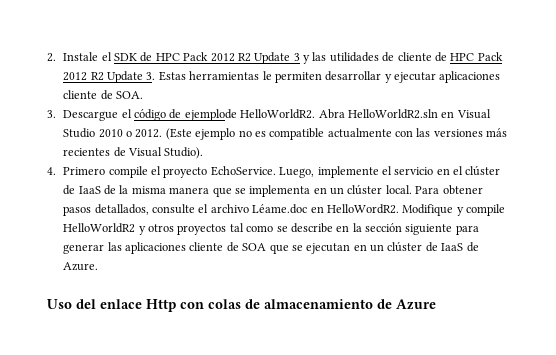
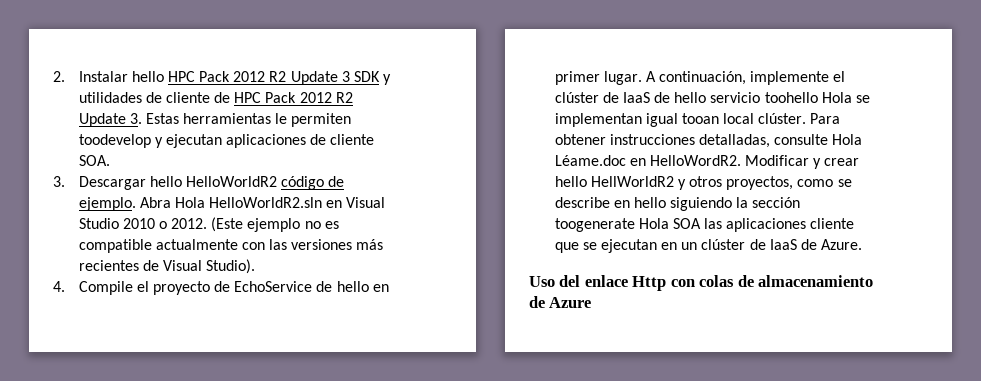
- 2. Instale el SDK de HPC Pack 2012 R2 Update 3 y las utilidades de cliente de HPC Pack 2012 R2 Update 3. Estas herramientas le permiten desarrollar y ejecutar aplicaciones cliente de SOA.
- 3. Descargue el código de ejemplode HelloWorldR2. Abra HelloWorldR2.sln en Visual Studio 2010 o 2012.
+ 2. Instalar hello HPC Pack 2012 R2 Update 3 SDK y utilidades de cliente de HPC Pack 2012 R2 Update 3. Estas herramientas le permiten toodevelop y ejecutan aplicaciones de cliente SOA.
+ 3. Descargar hello HelloWorldR2 código de ejemplo. Abra Hola HelloWorldR2.sln en Visual Studio 2010 o 2012.
- 4. Primero compile el proyecto EchoService. Luego, implemente el servicio en el clúster de IaaS de la misma manera que se implementa en un clúster local. Para obtener pasos detallados, consulte el archivo Léame.doc en HelloWordR2. Modifique y compile HelloWorldR2 y otros proyectos tal como se describe en la sección siguiente para generar las aplicaciones cliente de SOA que se ejecutan en un clúster de IaaS de Azure.
+ 4. Compile el proyecto de EchoService de hello en primer lugar. A continuación, implemente el clúster de IaaS de hello servicio toohello Hola se implementan igual tooan local clúster. Para obtener instrucciones detalladas, consulte Hola Léame.doc en HelloWordR2. Modificar y crear hello HellWorldR2 y otros proyectos, como se describe en hello siguiendo la sección toogenerate Hola SOA las aplicaciones cliente que se ejecutan en un clúster de IaaS de Azure.

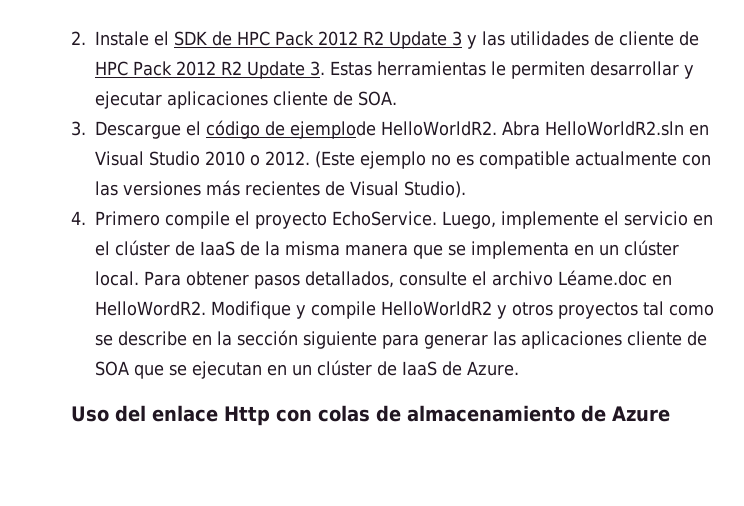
- 2. Instalar hello HPC Pack 2012 R2 Update 3 SDK y utilidades de cliente de HPC Pack 2012 R2 Update 3. Estas herramientas le permiten toodevelop y ejecutan aplicaciones de cliente SOA.
- 3. Descargar hello HelloWorldR2 código de ejemplo. Abra Hola HelloWorldR2.sln en Visual Studio 2010 o 2012.
+ 2. Instale el SDK de HPC Pack 2012 R2 Update 3 y las utilidades de cliente de HPC Pack 2012 R2 Update 3. Estas herramientas le permiten desarrollar y ejecutar aplicaciones cliente de SOA.
+ 3. Descargue el código de ejemplode HelloWorldR2. Abra HelloWorldR2.sln en Visual Studio 2010 o 2012.
- 4. Compile el proyecto de EchoService de hello en primer lugar. A continuación, implemente el clúster de IaaS de hello servicio toohello Hola se implementan igual tooan local clúster. Para obtener instrucciones detalladas, consulte Hola Léame.doc en HelloWordR2. Modificar y crear hello HellWorldR2 y otros proyectos, como se describe en hello siguiendo la sección toogenerate Hola SOA las aplicaciones cliente que se ejecutan en un clúster de IaaS de Azure.
+ 4. Primero compile el proyecto EchoService. Luego, implemente el servicio en el clúster de IaaS de la misma manera que se implementa en un clúster local. Para obtener pasos detallados, consulte el archivo Léame.doc en HelloWordR2. Modifique y compile HelloWorldR2 y otros proyectos tal como se describe en la sección siguiente para generar las aplicaciones cliente de SOA que se ejecutan en un clúster de IaaS de Azure.

